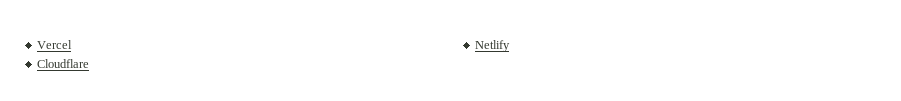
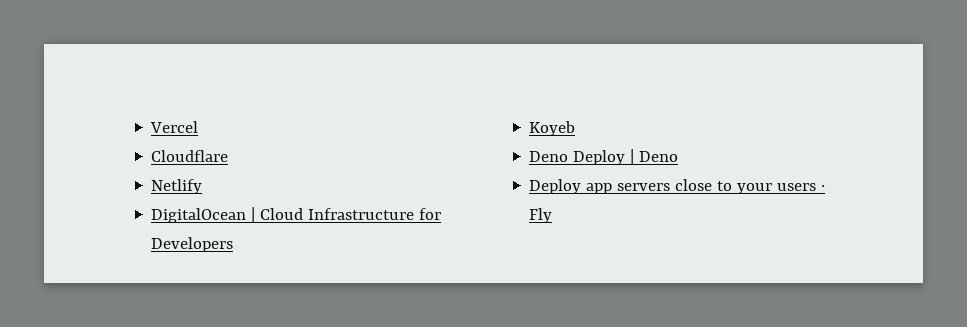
+ DigitalOcean | Cloud Infrastructure for Developers
+ Koyeb
+ Deno Deploy | Deno
+ Deploy app servers close to your users · Fly

